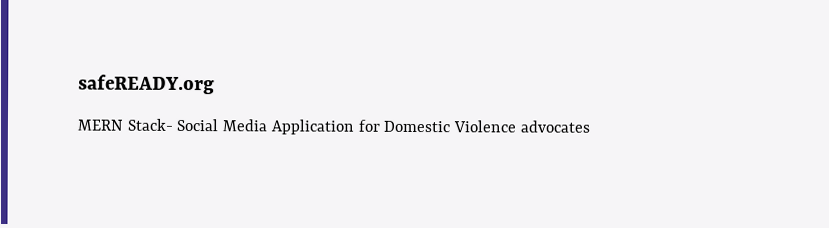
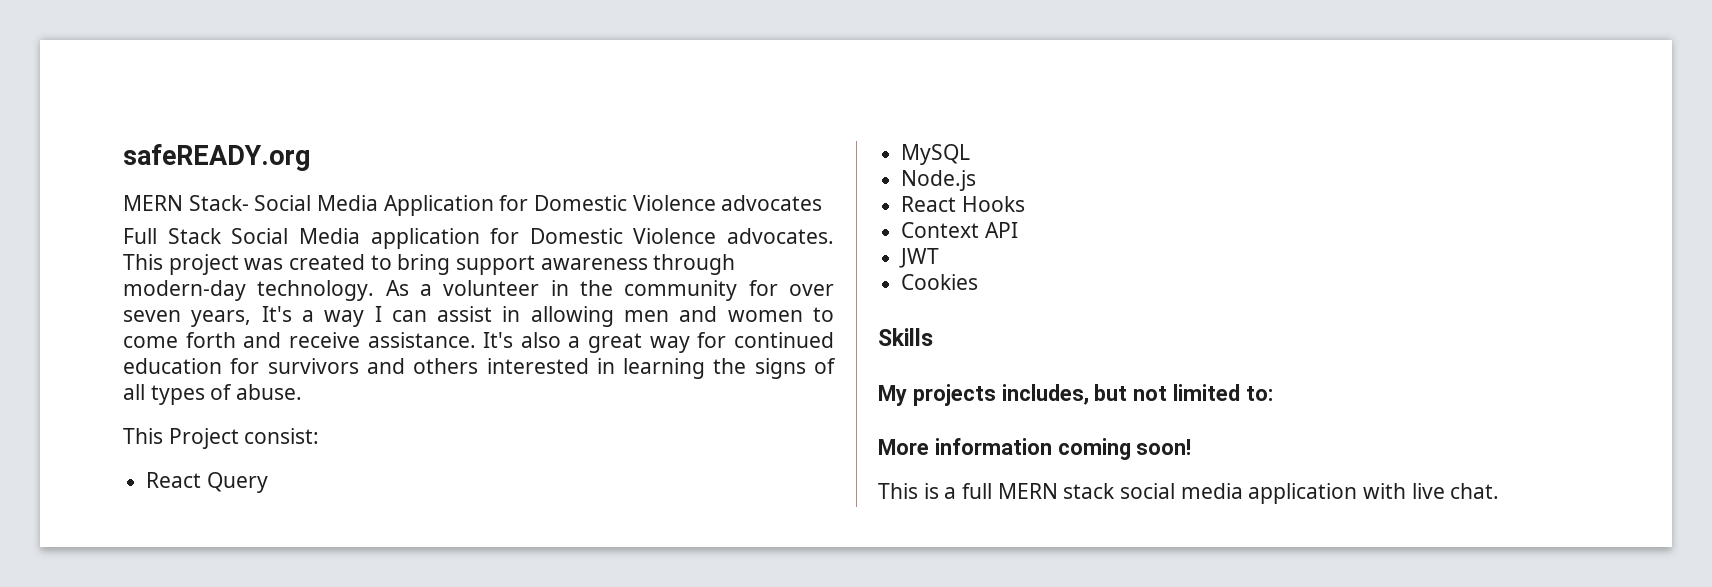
+ Full Stack Social Media application for Domestic Violence advocates. This project was created to bring support awareness through modern-day technology. As a volunteer in the community for over seven years, It's a way I can assist in allowing men and women to come forth and receive assistance. It's also a great way for continued education for survivors and others interested in learning the signs of all types of abuse.
+ This Project consist:
+ React Query
+ MySQL
+ Node.js
+ React Hooks
+ Context API
+ JWT
+ Cookies
+ Skills
+ My projects includes, but not limited to:
+ More information coming soon!
+ This is a full MERN stack social media application with live chat.

